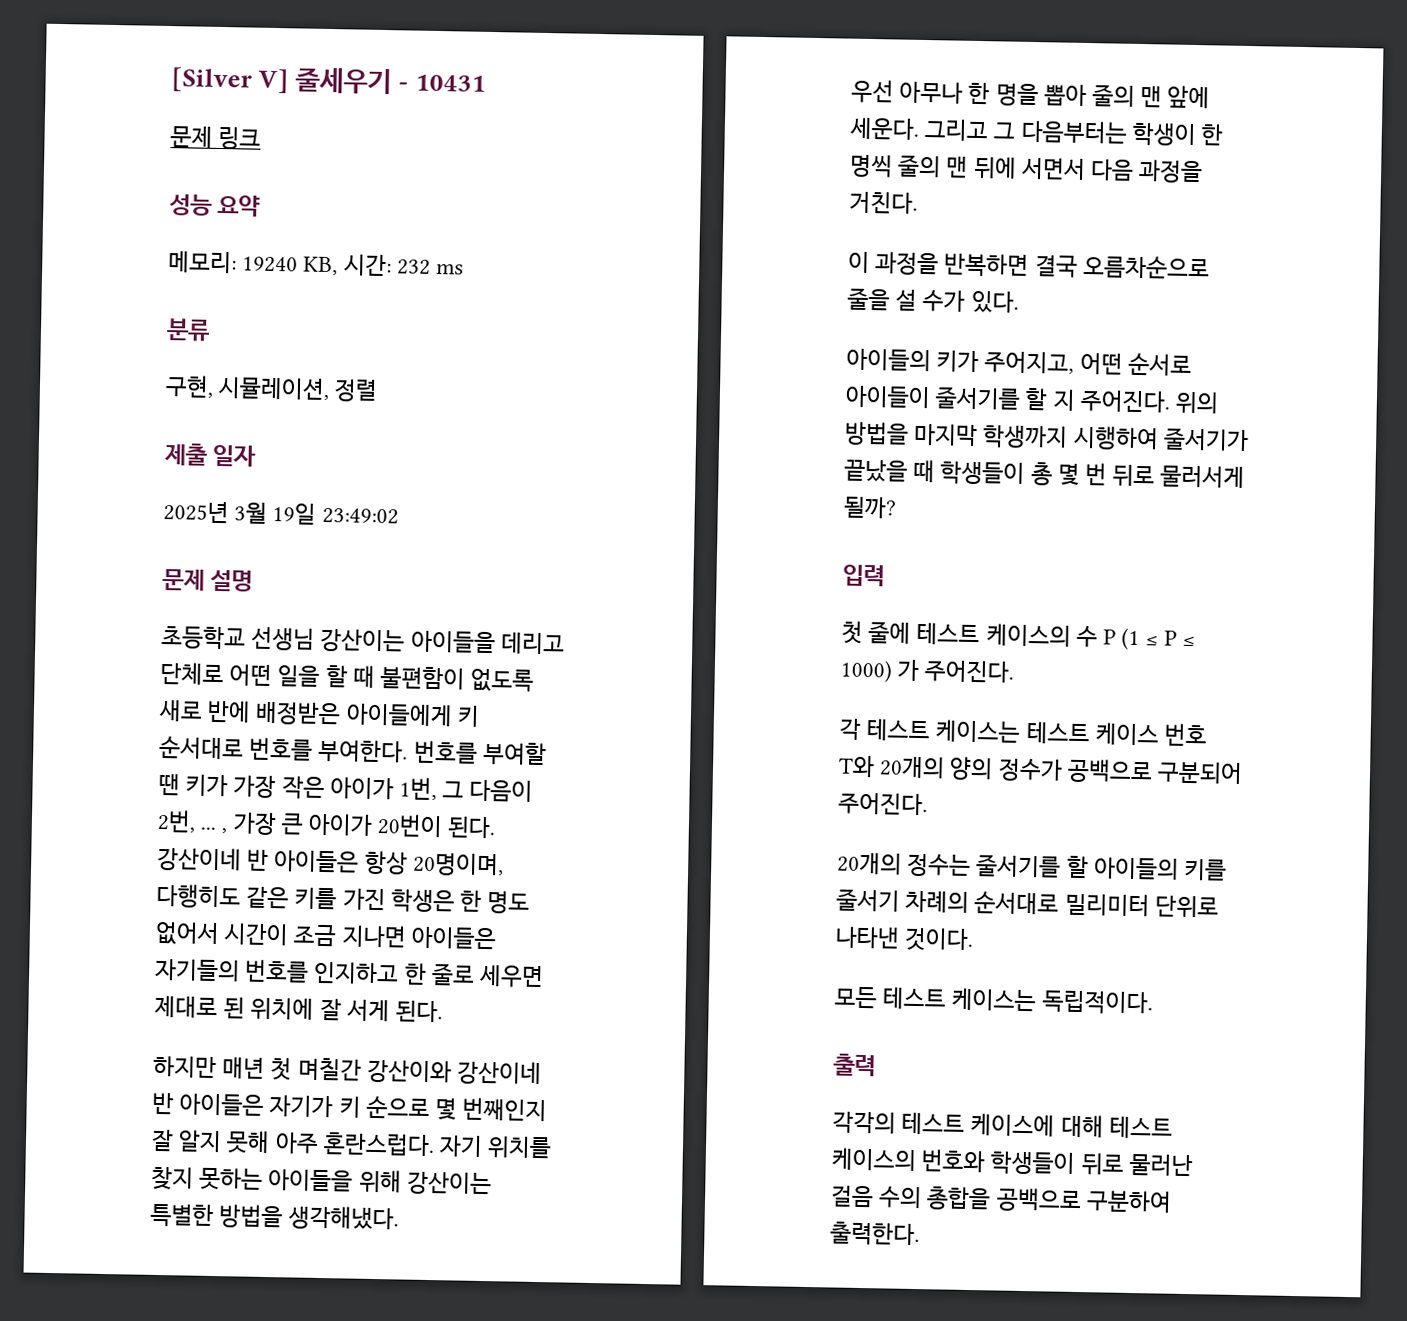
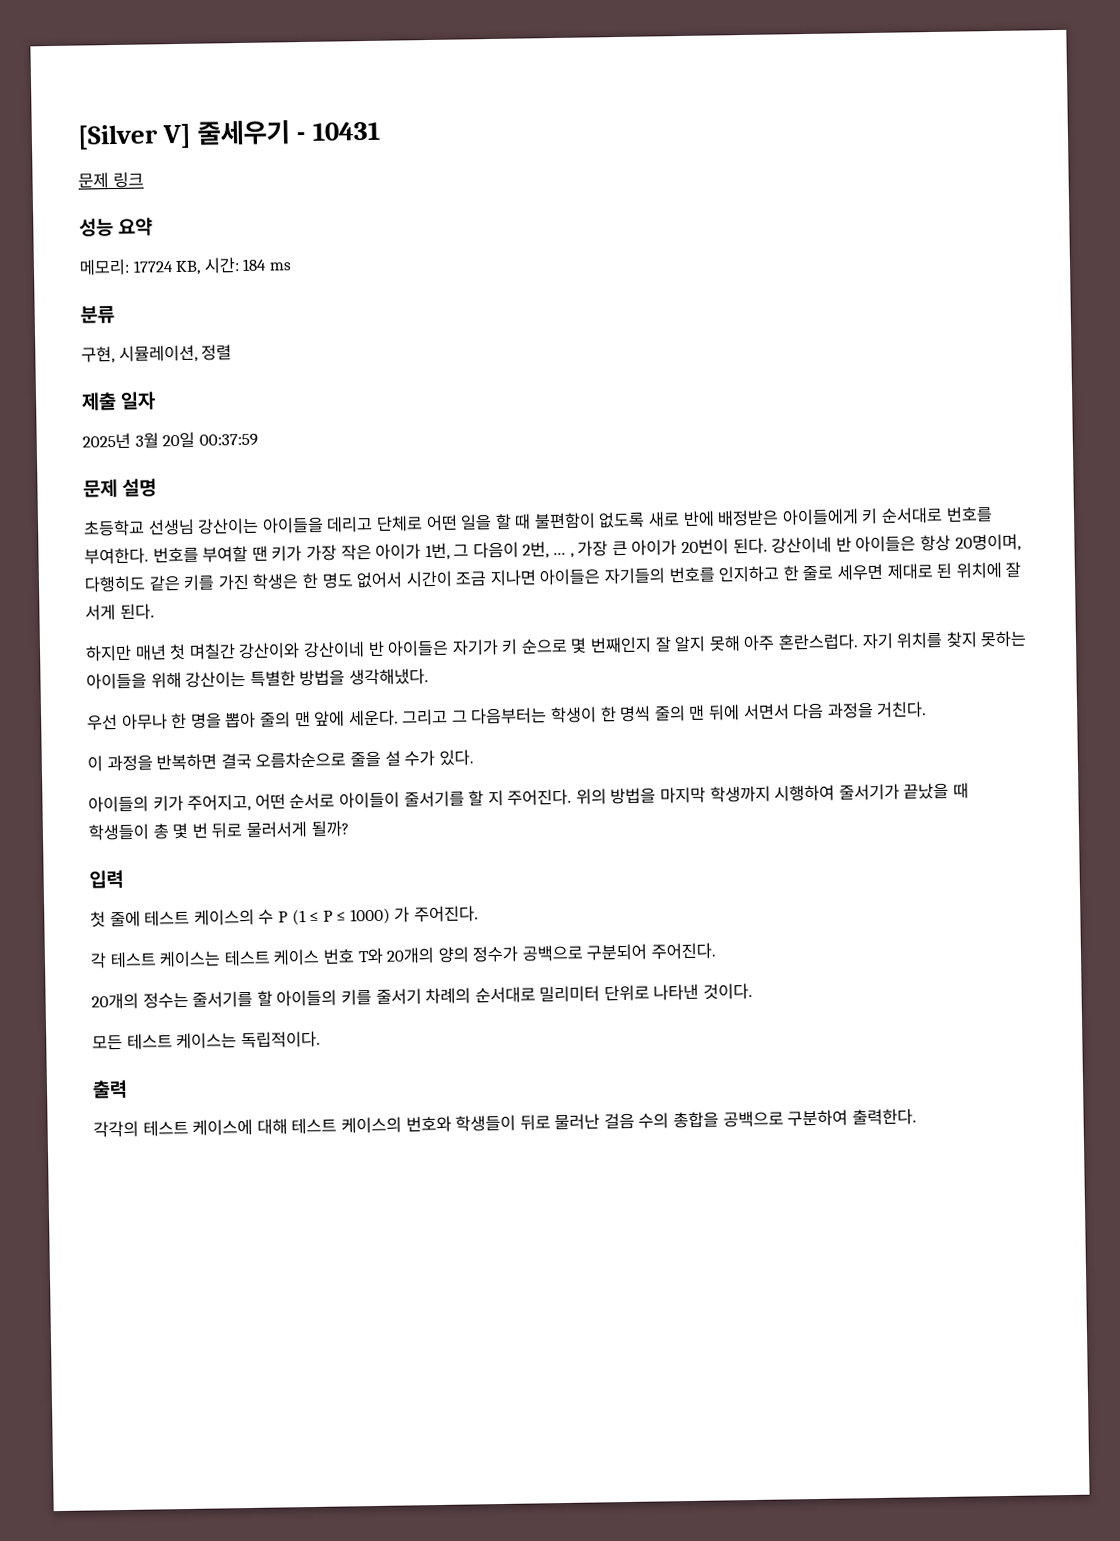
- 메모리: 19240 KB, 시간: 232 ms
+ 메모리: 17724 KB, 시간: 184 ms
- 2025년 3월 19일 23:49:02
+ 2025년 3월 20일 00:37:59

